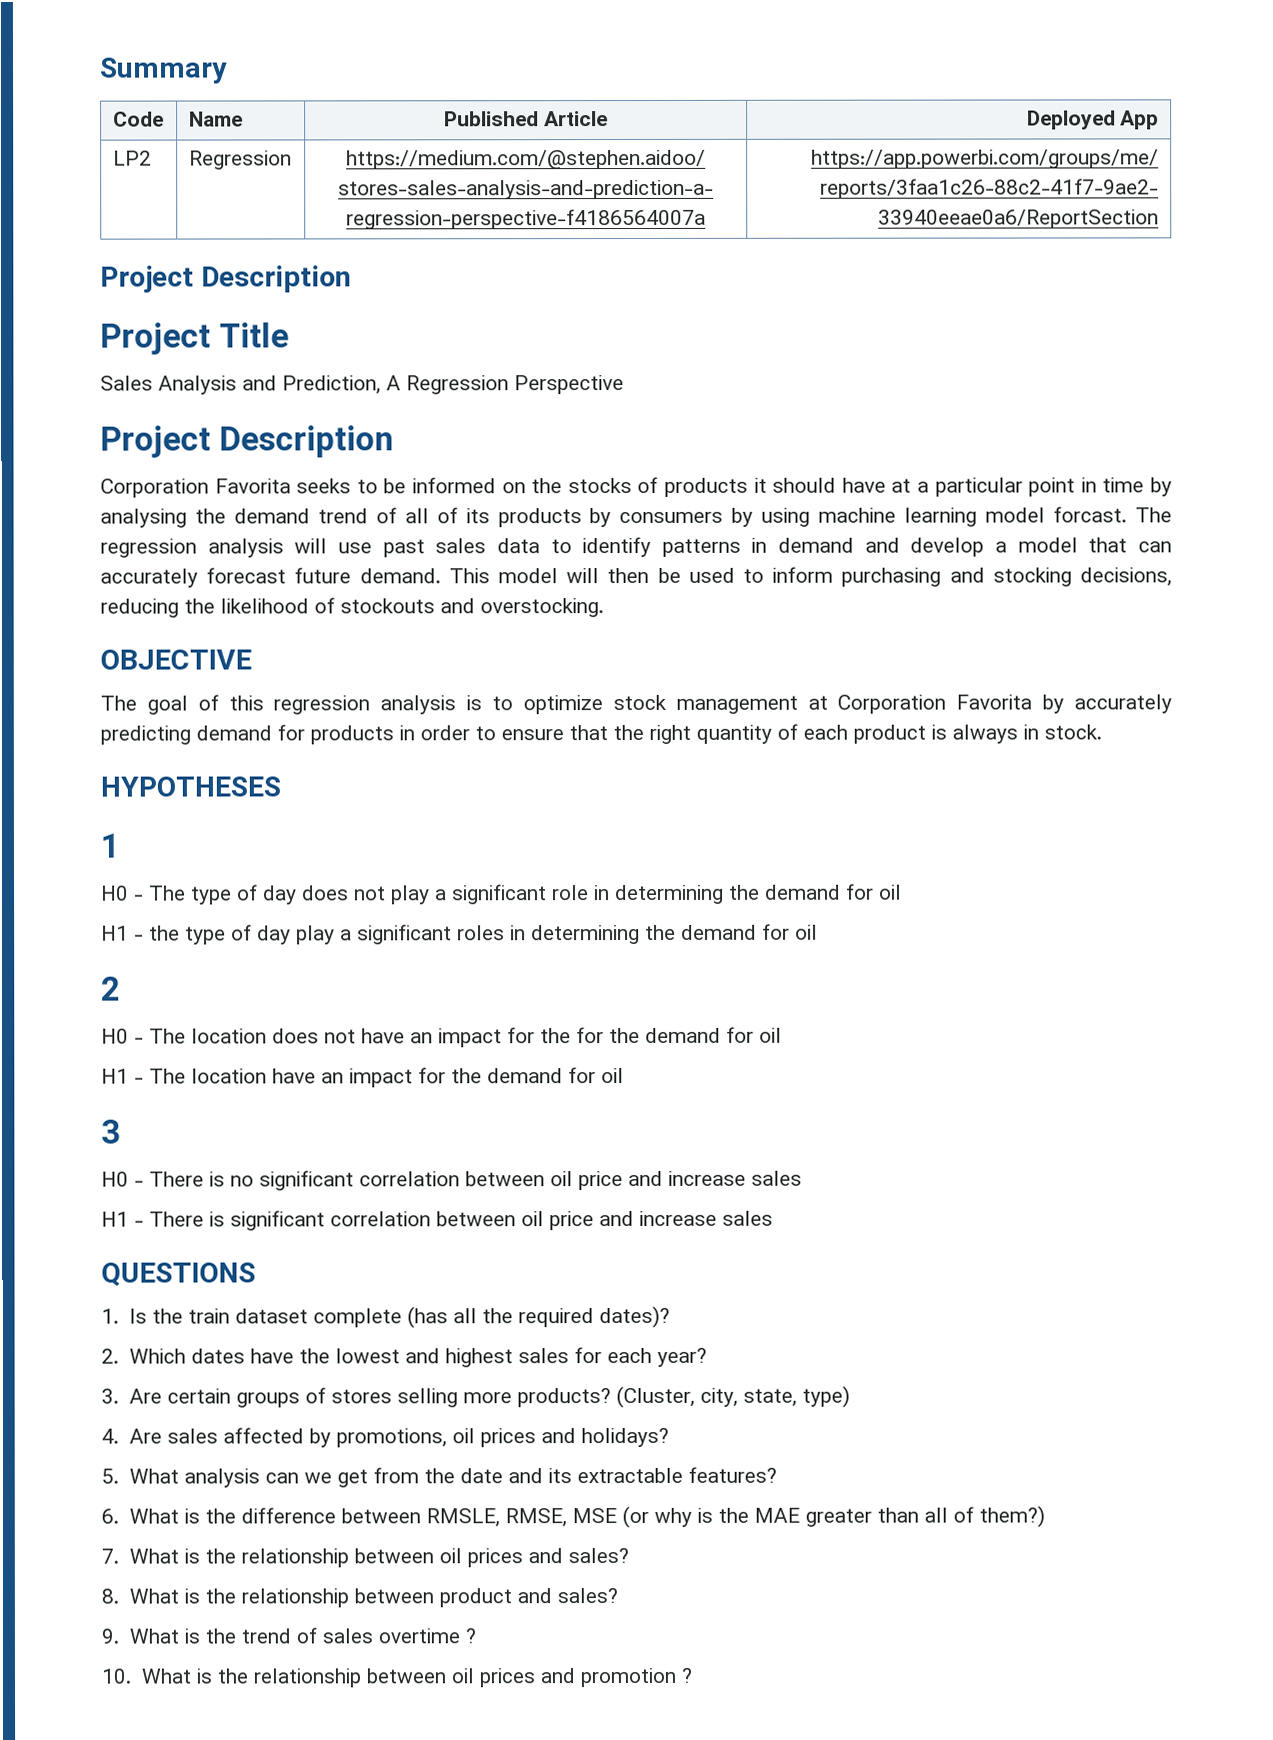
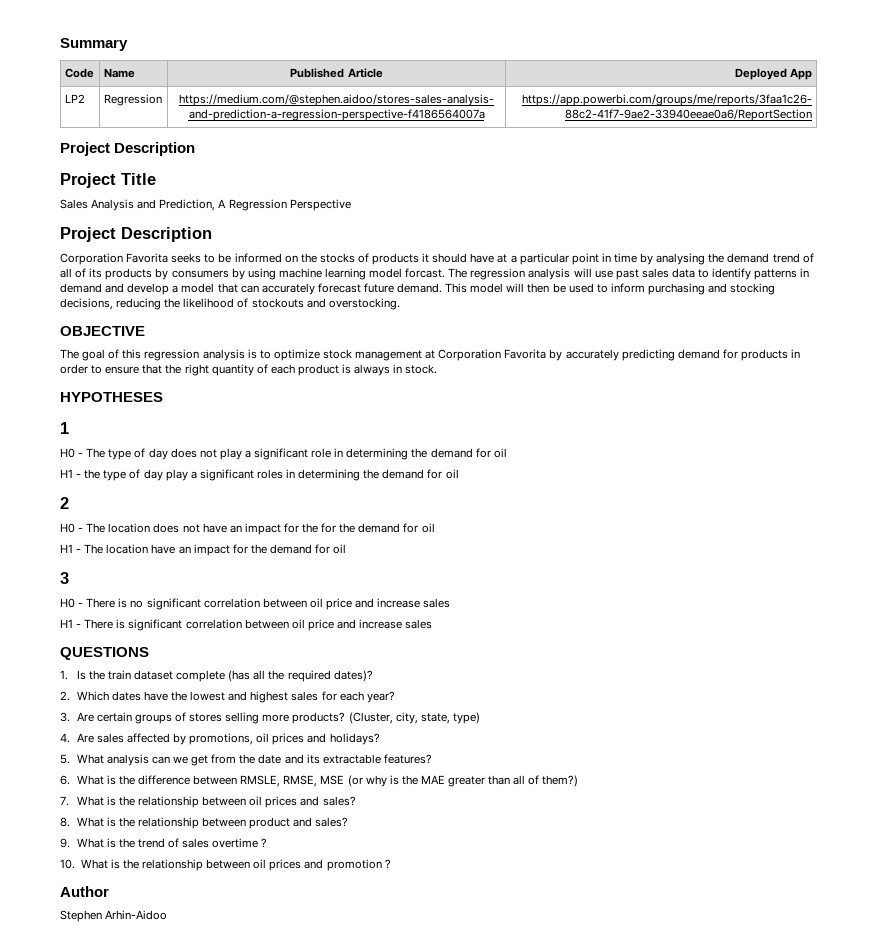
+ Author
+ Stephen Arhin-Aidoo

